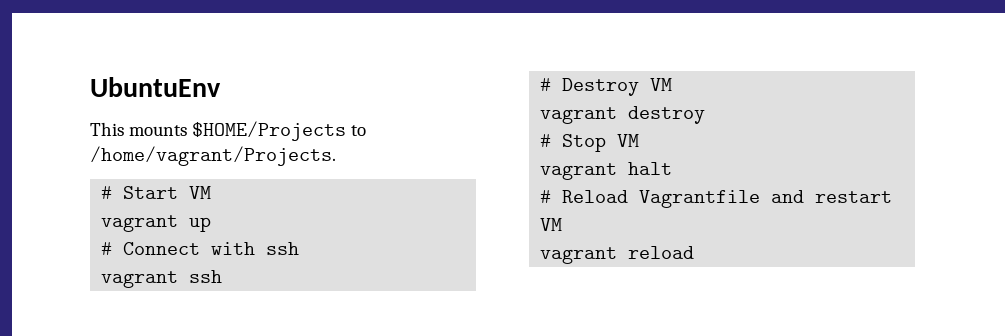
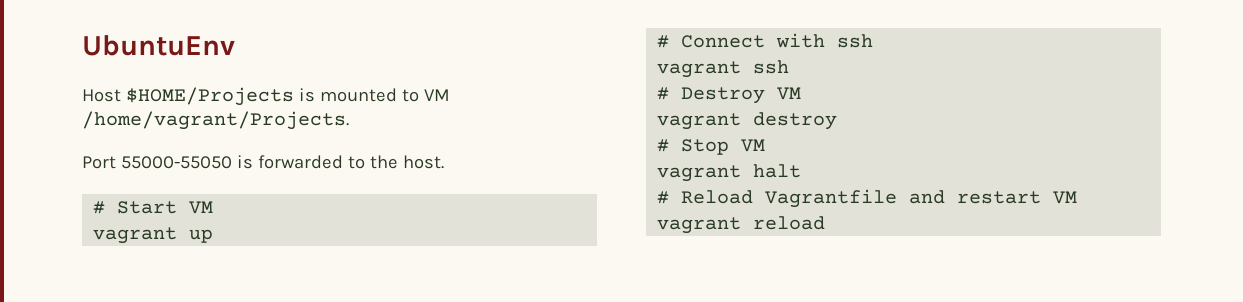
- This mounts $HOME/Projects to /home/vagrant/Projects.
+ Host $HOME/Projects is mounted to VM /home/vagrant/Projects.
+ Port 55000-55050 is forwarded to the host.

